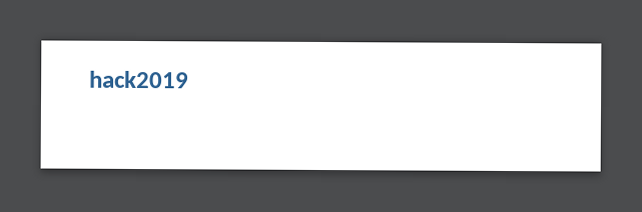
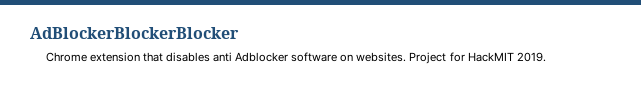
- hack2019
+ AdBlockerBlockerBlocker
+ Chrome extension that disables anti Adblocker software on websites. Project for HackMIT 2019.

